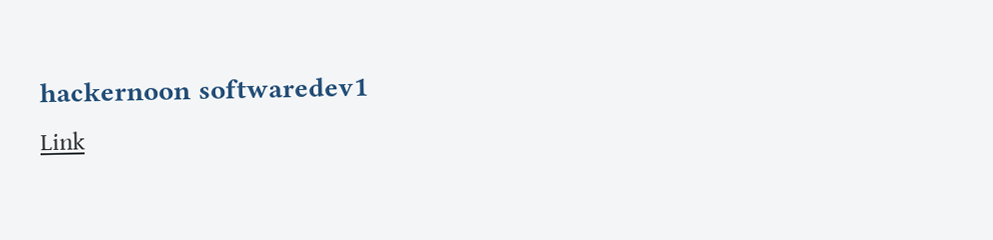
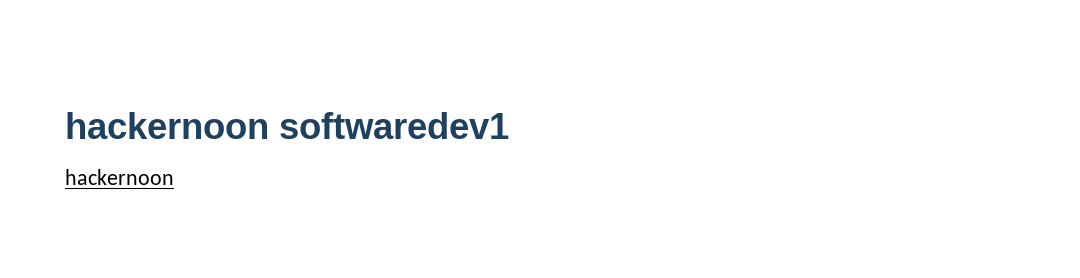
  hackernoon softwaredev1
- Link
+ hackernoon

